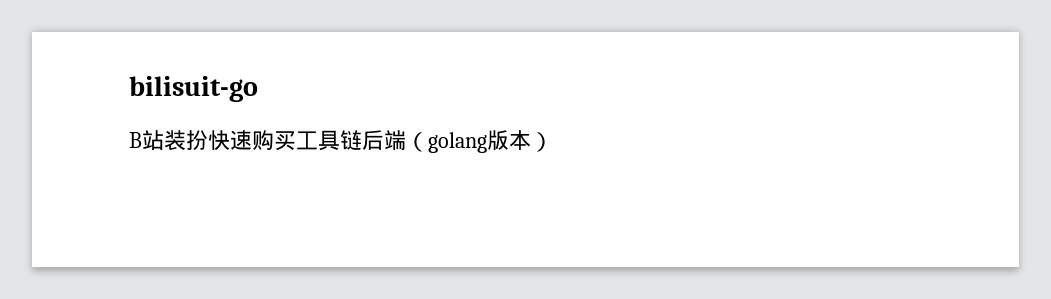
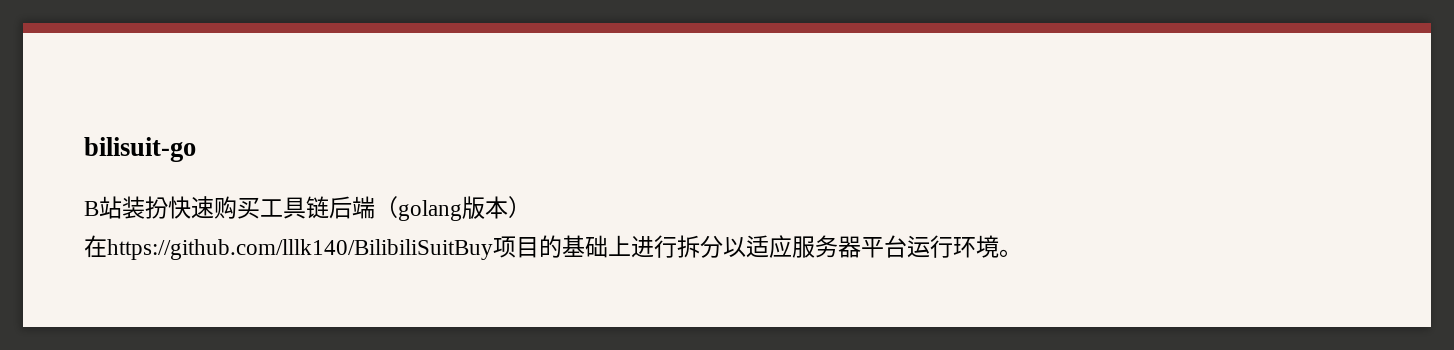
+ 在https://github.com/lllk140/BilibiliSuitBuy项目的基础上进行拆分以适应服务器平台运行环境。

